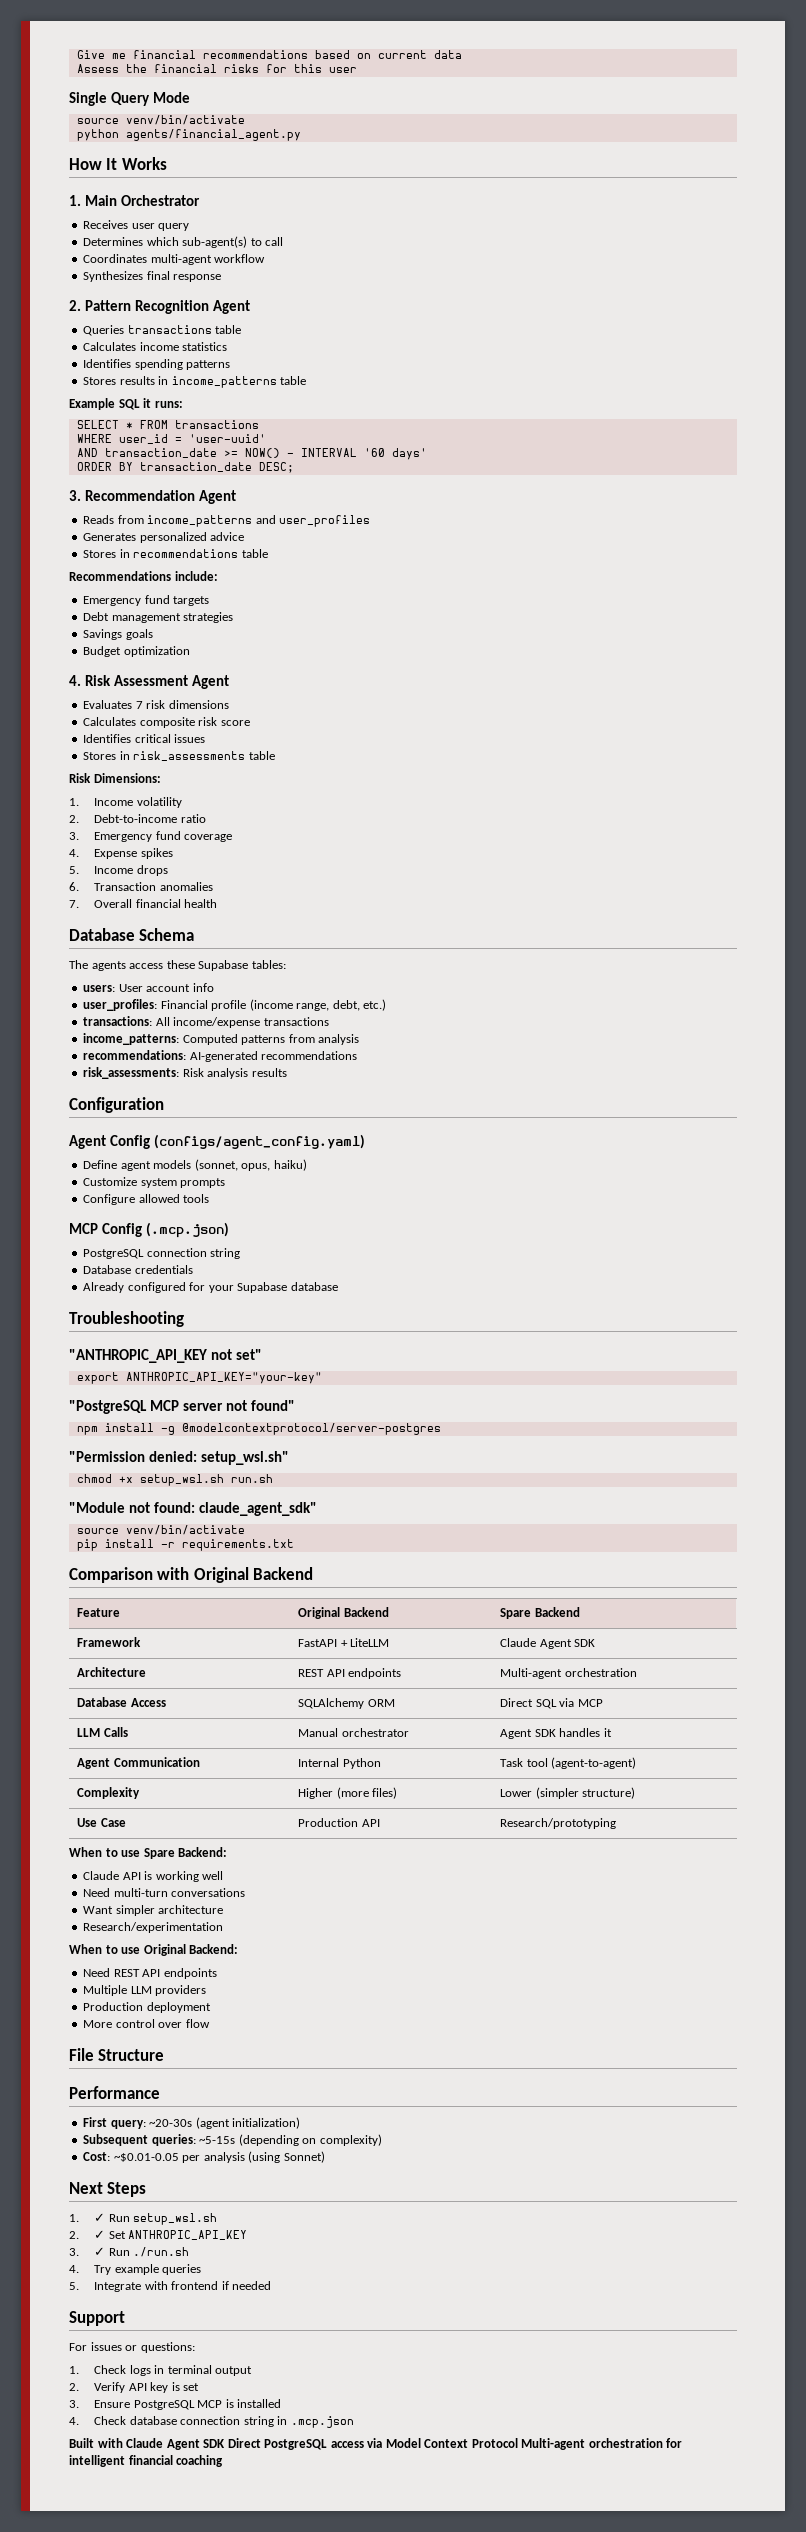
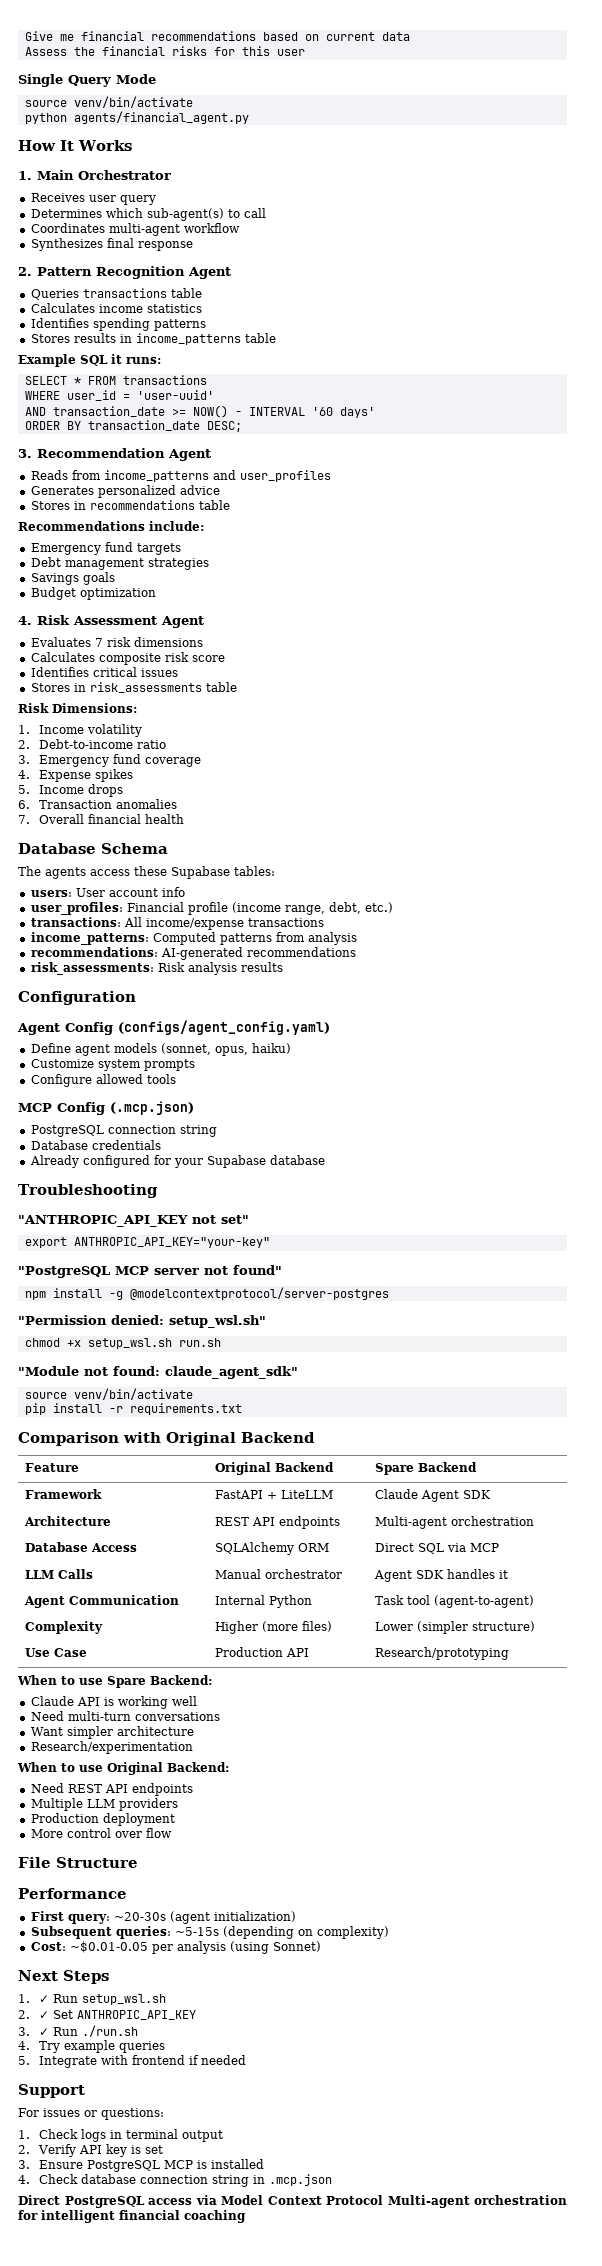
- Built with Claude Agent SDK Direct PostgreSQL access via Model Context Protocol Multi-agent orchestration for intelligent financial coaching
+ Direct PostgreSQL access via Model Context Protocol Multi-agent orchestration for intelligent financial coaching

